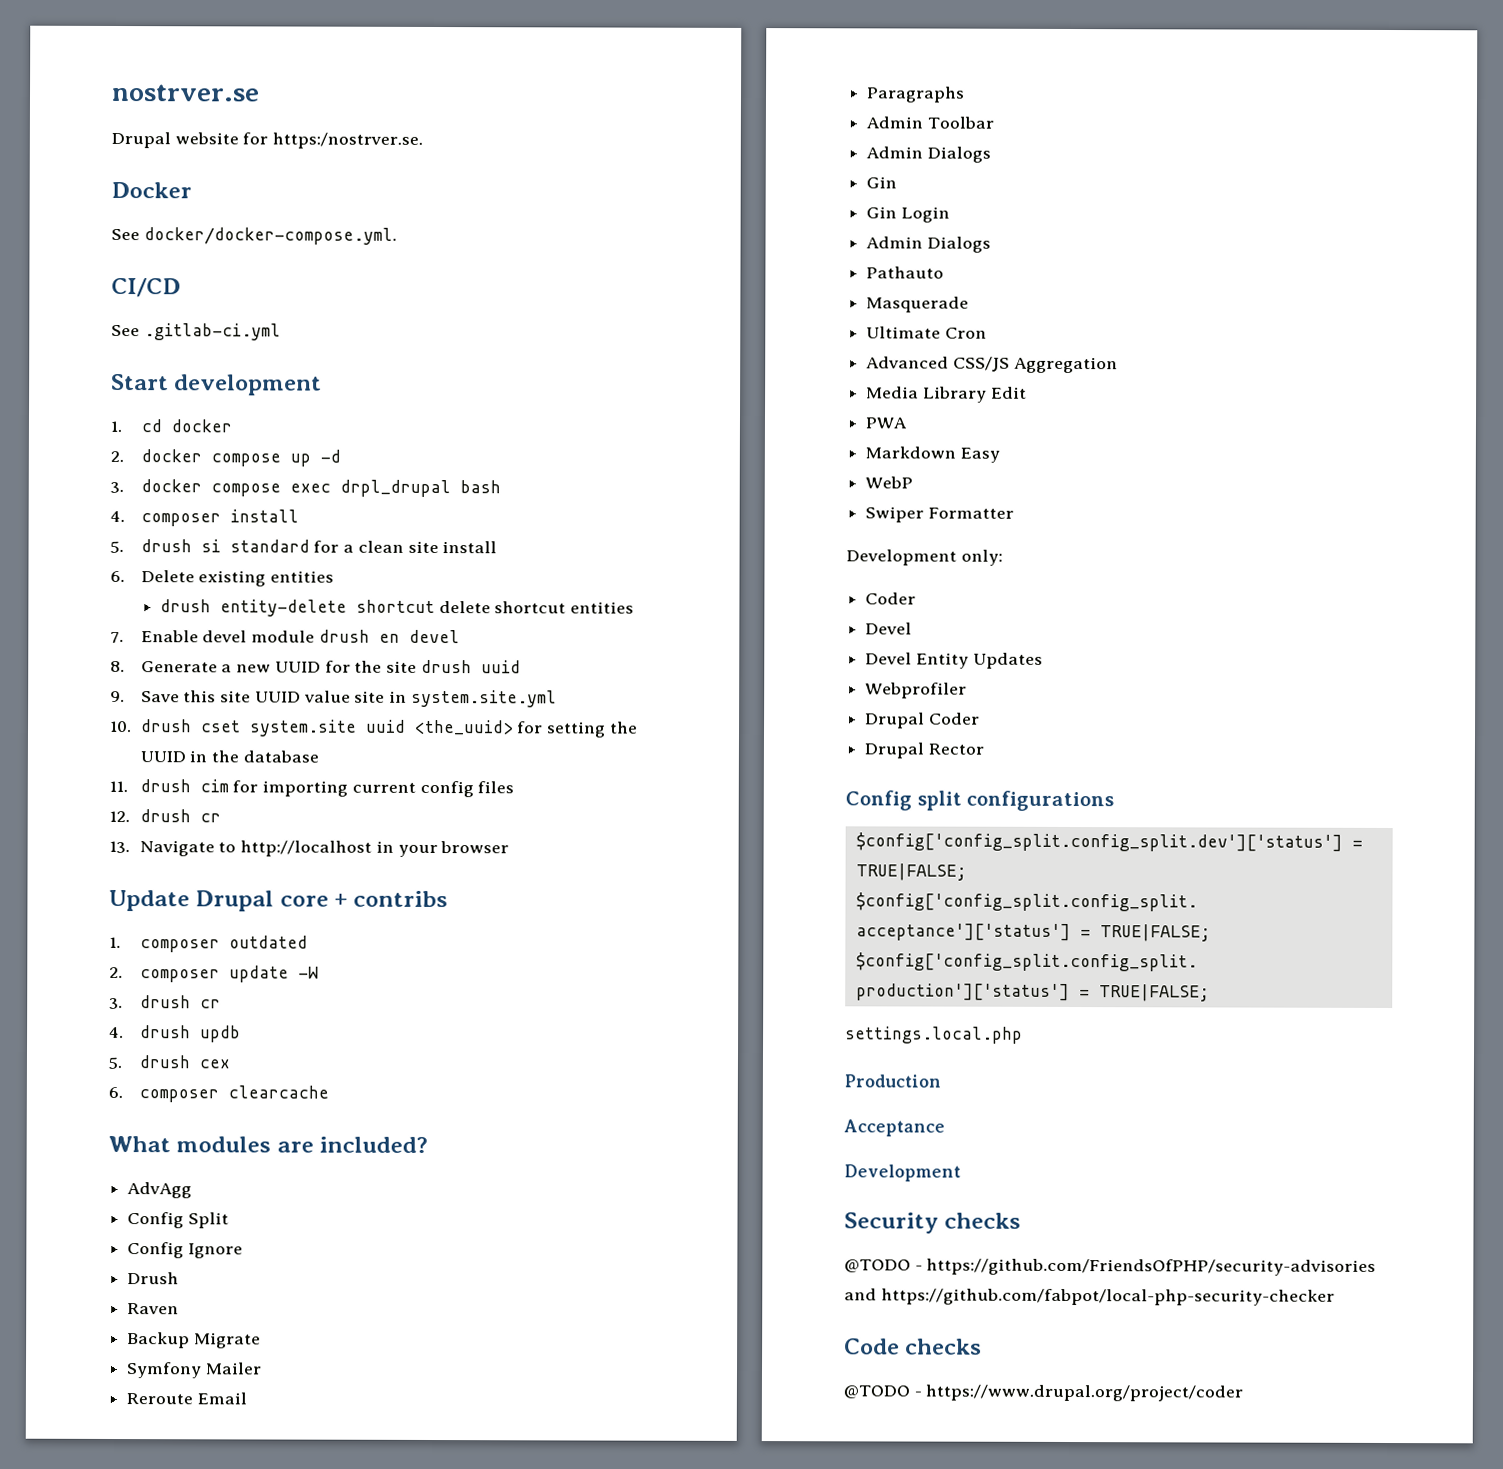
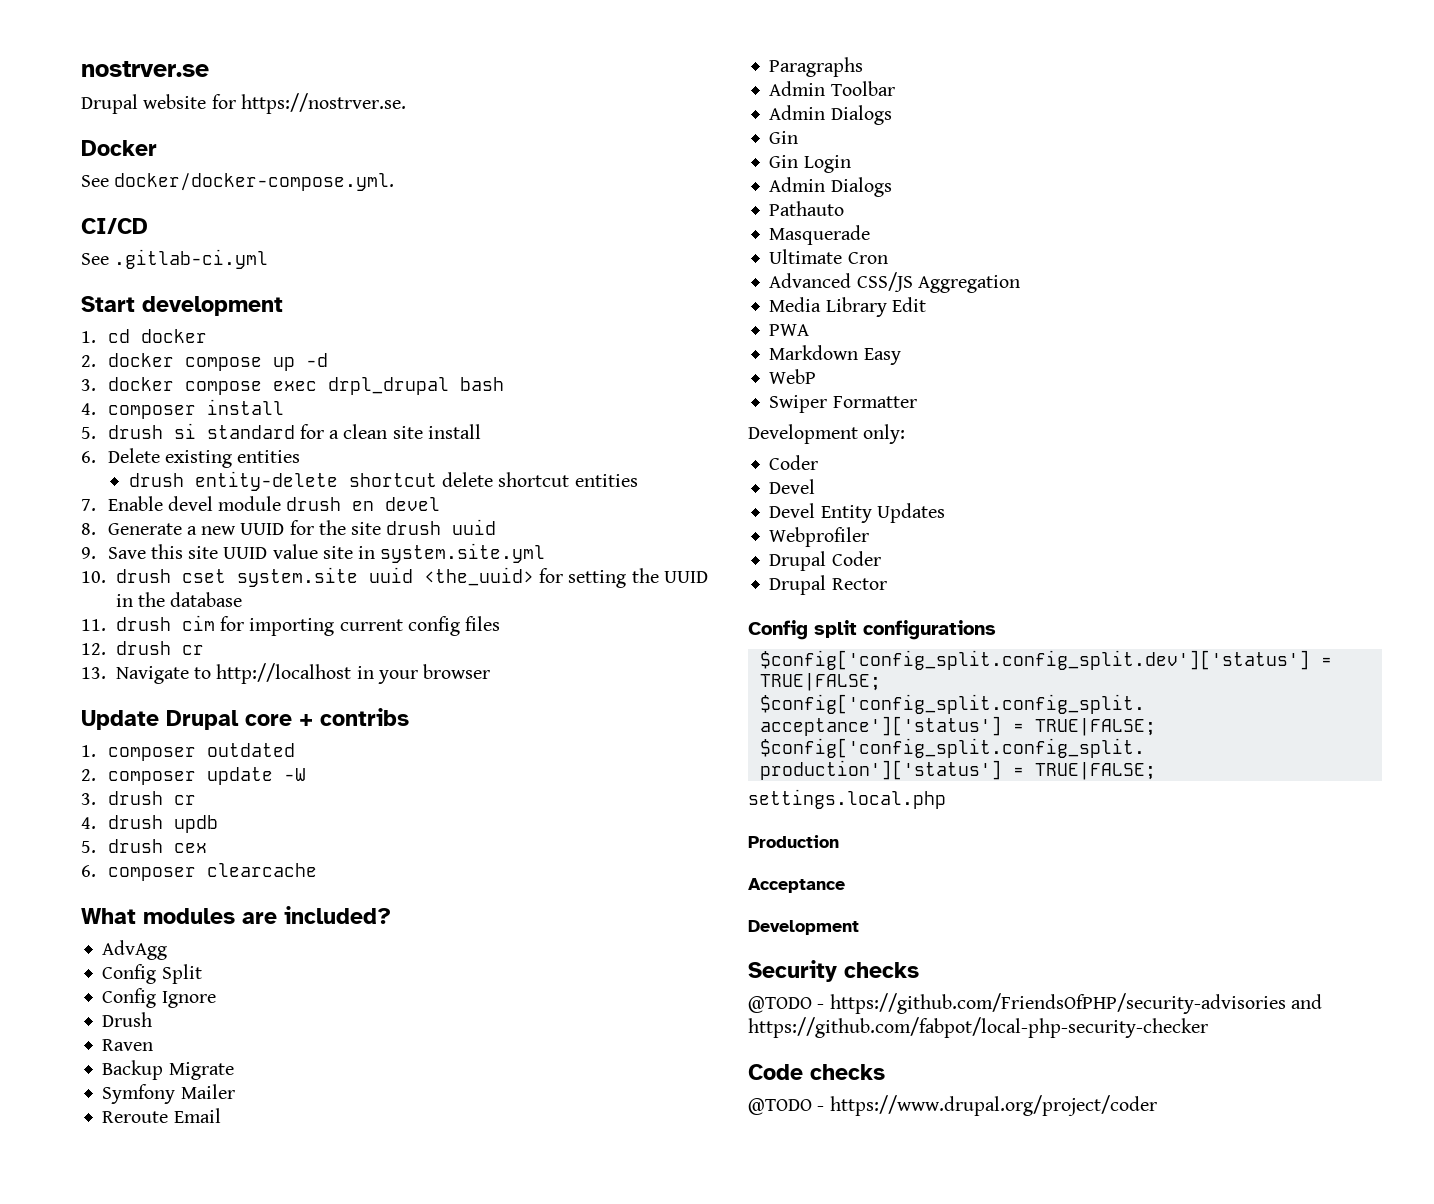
- Drupal website for https:/nostrver.se.
+ Drupal website for https://nostrver.se.

